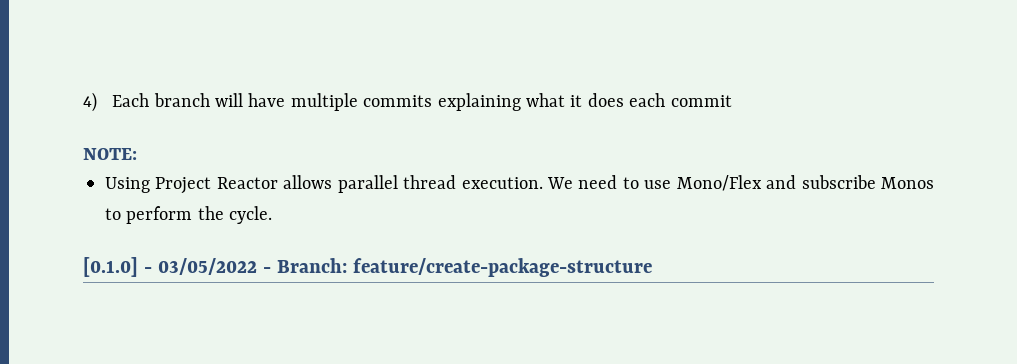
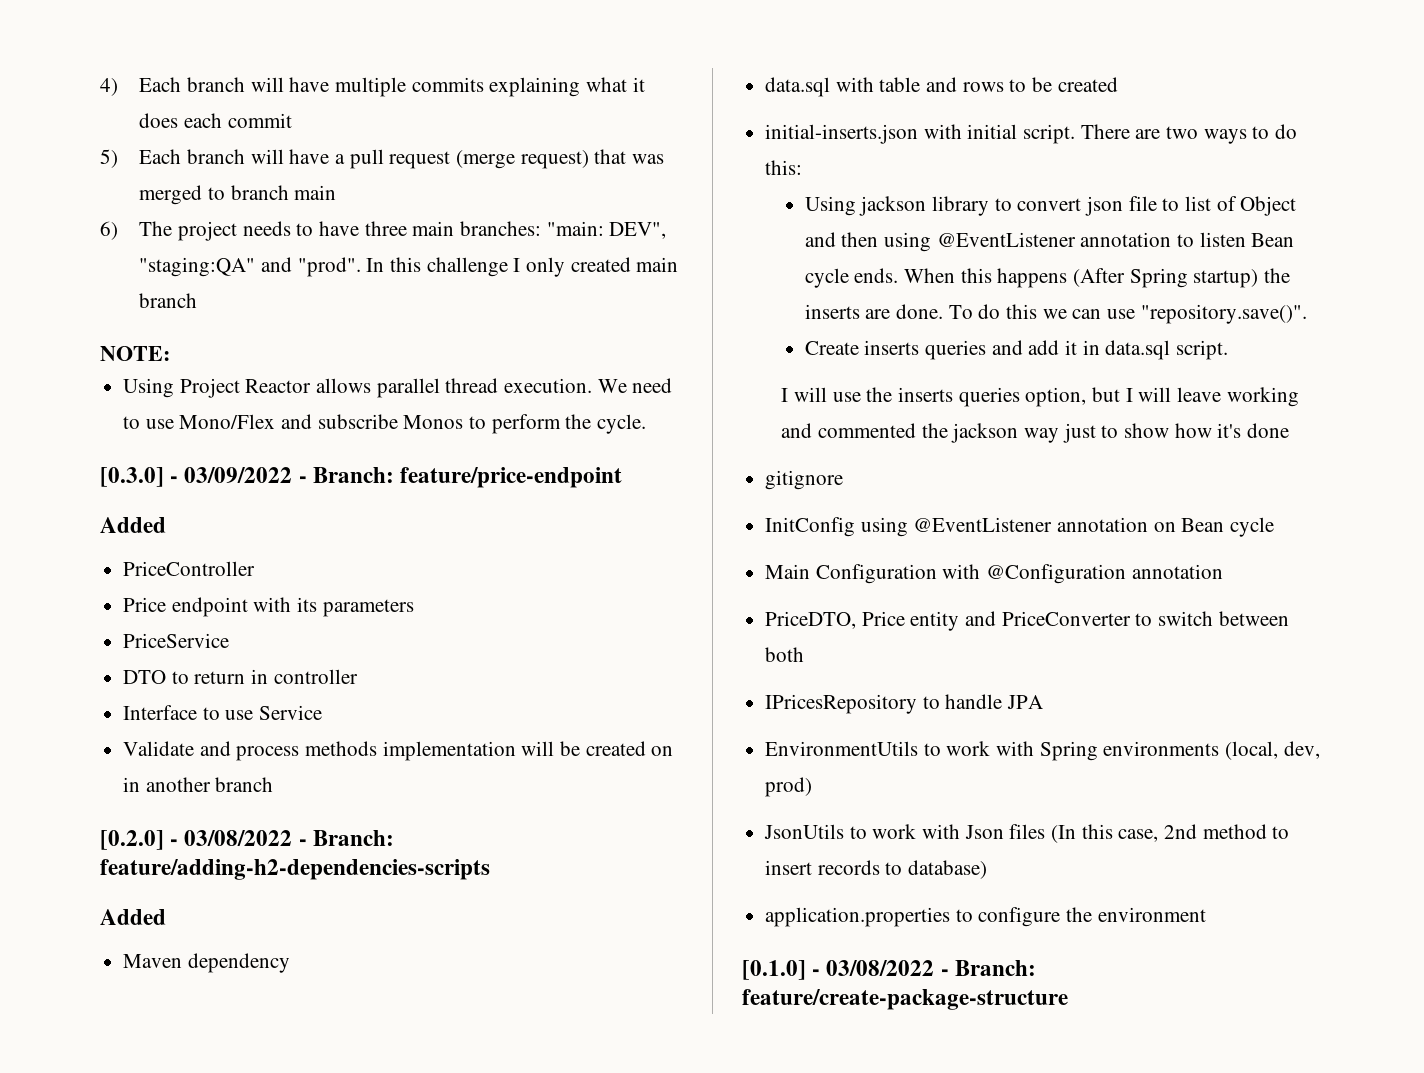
+ 5) Each branch will have a pull request (merge request) that was merged to branch main
+ 6) The project needs to have three main branches: "main: DEV", "staging:QA" and "prod". In this challenge I only created main branch
+ [0.3.0] - 03/09/2022 - Branch: feature/price-endpoint
+ Added
+ PriceController
+ Price endpoint with its parameters
+ PriceService
+ DTO to return in controller
+ Interface to use Service
+ Validate and process methods implementation will be created on in another branch
+ [0.2.0] - 03/08/2022 - Branch: feature/adding-h2-dependencies-scripts
+ Added
+ Maven dependency
+ data.sql with table and rows to be created
+ initial-inserts.json with initial script. There are two ways to do this:
+ Using jackson library to convert json file to list of Object and then using @EventListener annotation to listen Bean cycle ends. When this happens (After Spring startup) the inserts are done. To do this we can use "repository.save()".
+ Create inserts queries and add it in data.sql script.
+ I will use the inserts queries option, but I will leave working and commented the jackson way just to show how it's done
+ gitignore
+ InitConfig using @EventListener annotation on Bean cycle
+ Main Configuration with @Configuration annotation
+ PriceDTO, Price entity and PriceConverter to switch between both
+ IPricesRepository to handle JPA
+ EnvironmentUtils to work with Spring environments (local, dev, prod)
+ JsonUtils to work with Json files (In this case, 2nd method to insert records to database)
+ application.properties to configure the environment
- [0.1.0] - 03/05/2022 - Branch: feature/create-package-structure
+ [0.1.0] - 03/08/2022 - Branch: feature/create-package-structure

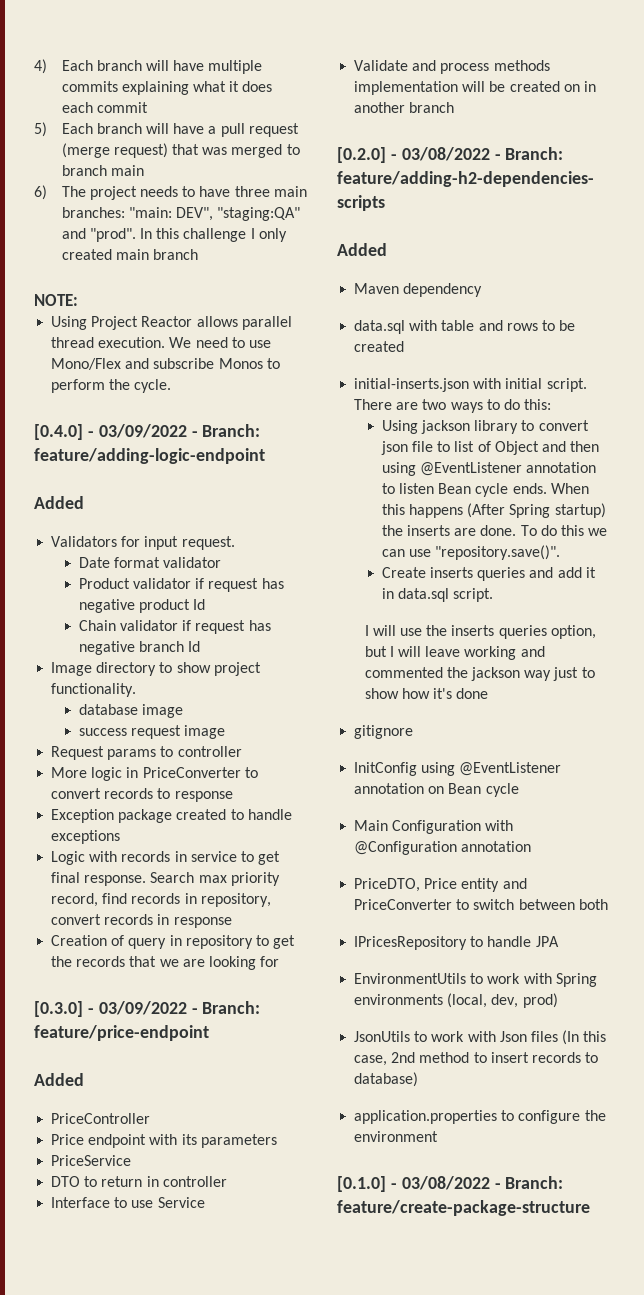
+ [0.4.0] - 03/09/2022 - Branch: feature/adding-logic-endpoint
+ Added
+ Validators for input request.
+ Date format validator
+ Product validator if request has negative product Id
+ Chain validator if request has negative branch Id
+ Image directory to show project functionality.
+ database image
+ success request image
+ Request params to controller
+ More logic in PriceConverter to convert records to response
+ Exception package created to handle exceptions
+ Logic with records in service to get final response. Search max priority record, find records in repository, convert records in response
+ Creation of query in repository to get the records that we are looking for

